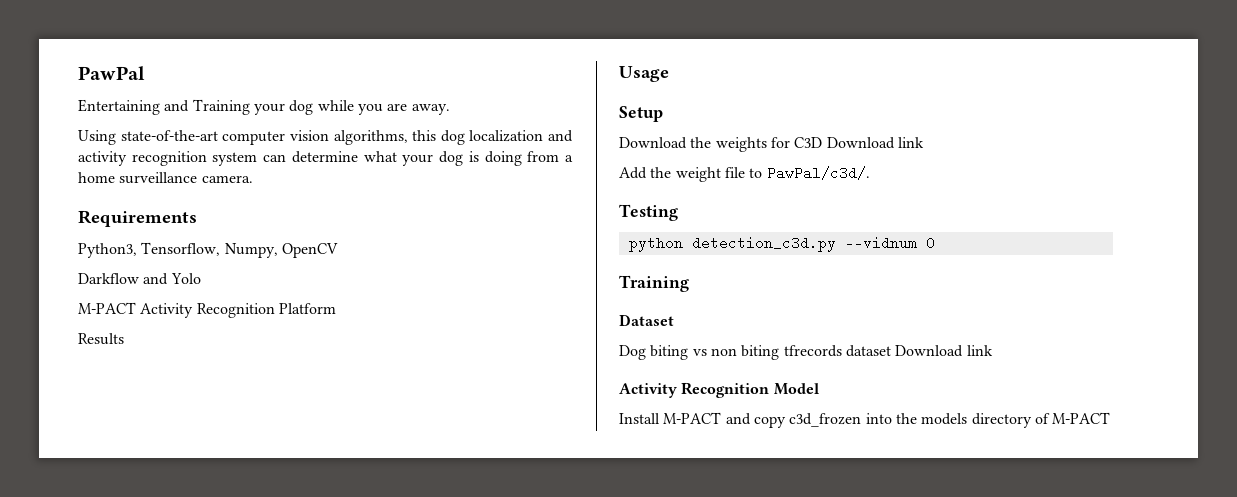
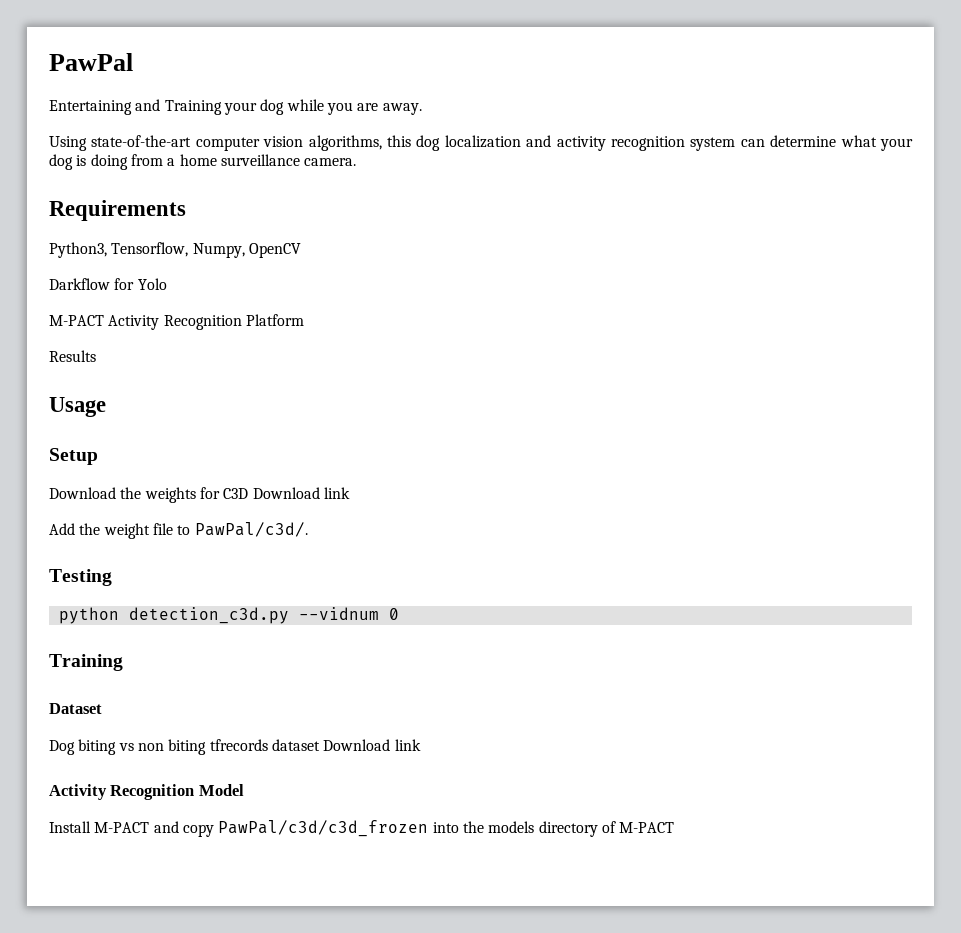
- Darkflow and Yolo
+ Darkflow for Yolo
- Install M-PACT and copy c3d_frozen into the models directory of M-PACT
+ Install M-PACT and copy PawPal/c3d/c3d_frozen into the models directory of M-PACT

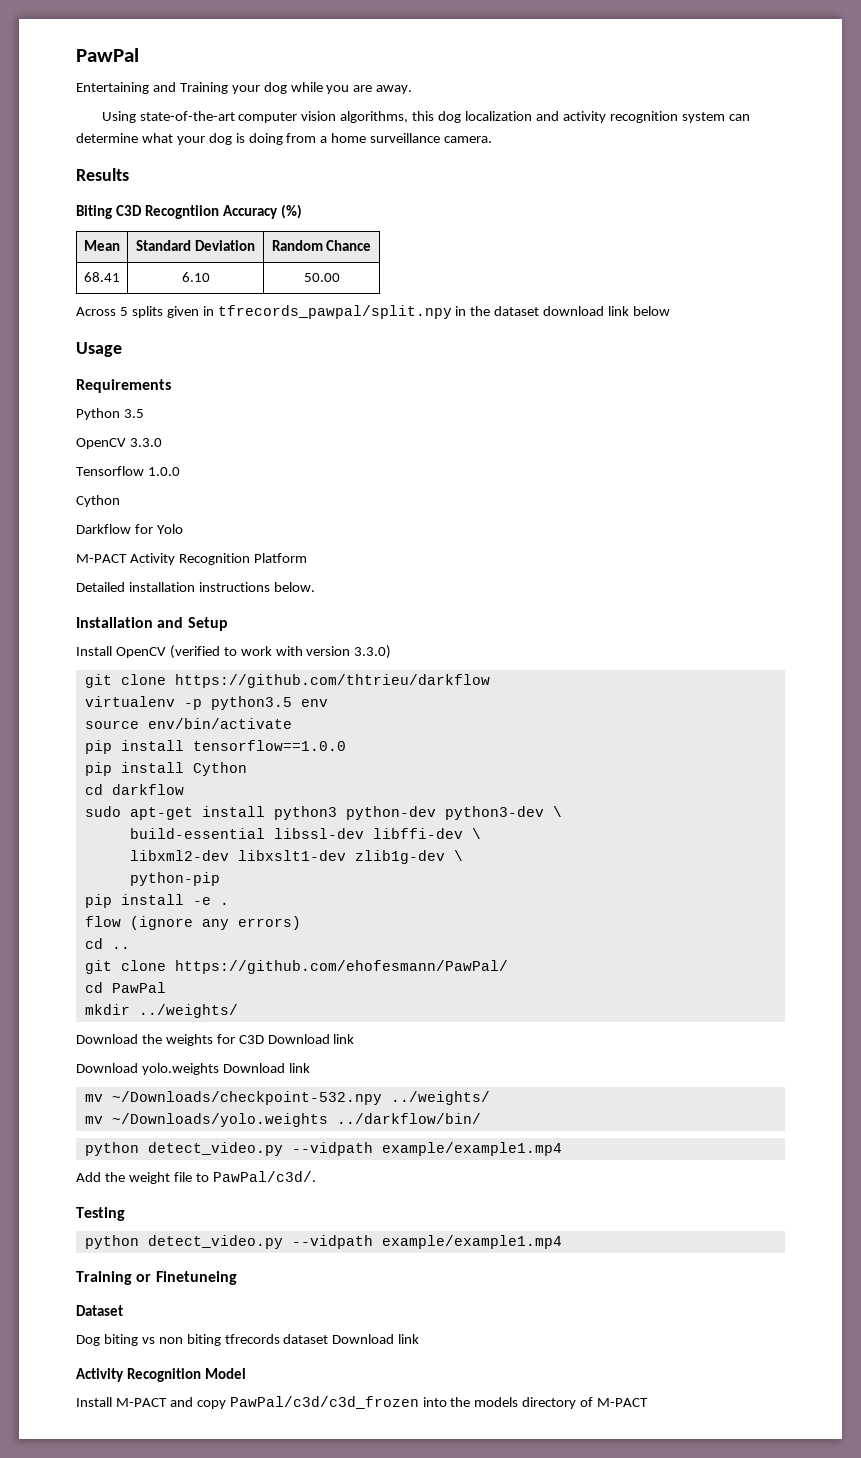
+ Results
+ Biting C3D Recogntiion Accuracy (%)
+ Mean | Standard Deviation | Random Chance
+ 68.41 | 6.10 | 50.00
+ Across 5 splits given in tfrecords_pawpal/split.npy in the dataset download link below
+ Usage
  Requirements
- Python3, Tensorflow, Numpy, OpenCV
+ Python 3.5
+ OpenCV 3.3.0
+ Tensorflow 1.0.0
+ Cython
- Results
- Usage
- Setup
+ Detailed installation instructions below.
+ Installation and Setup
+ Install OpenCV (verified to work with version 3.3.0)
+ git clone https://github.com/thtrieu/darkflow
+ virtualenv -p python3.5 env
+ source env/bin/activate
+ pip install tensorflow==1.0.0
+ pip install Cython
+ cd darkflow
+ sudo apt-get install python3 python-dev python3-dev \
+ build-essential libssl-dev libffi-dev \
+ libxml2-dev libxslt1-dev zlib1g-dev \
+ python-pip
+ pip install -e .
+ flow (ignore any errors)
+ cd ..
+ git clone https://github.com/ehofesmann/PawPal/
+ cd PawPal
+ mkdir ../weights/
+ Download yolo.weights Download link
+ mv ~/Downloads/checkpoint-532.npy ../weights/
+ mv ~/Downloads/yolo.weights ../darkflow/bin/
+ python detect_video.py --vidpath example/example1.mp4
  Testing
- python detection_c3d.py --vidnum 0
- Training
+ python detect_video.py --vidpath example/example1.mp4
+ Training or Finetuneing

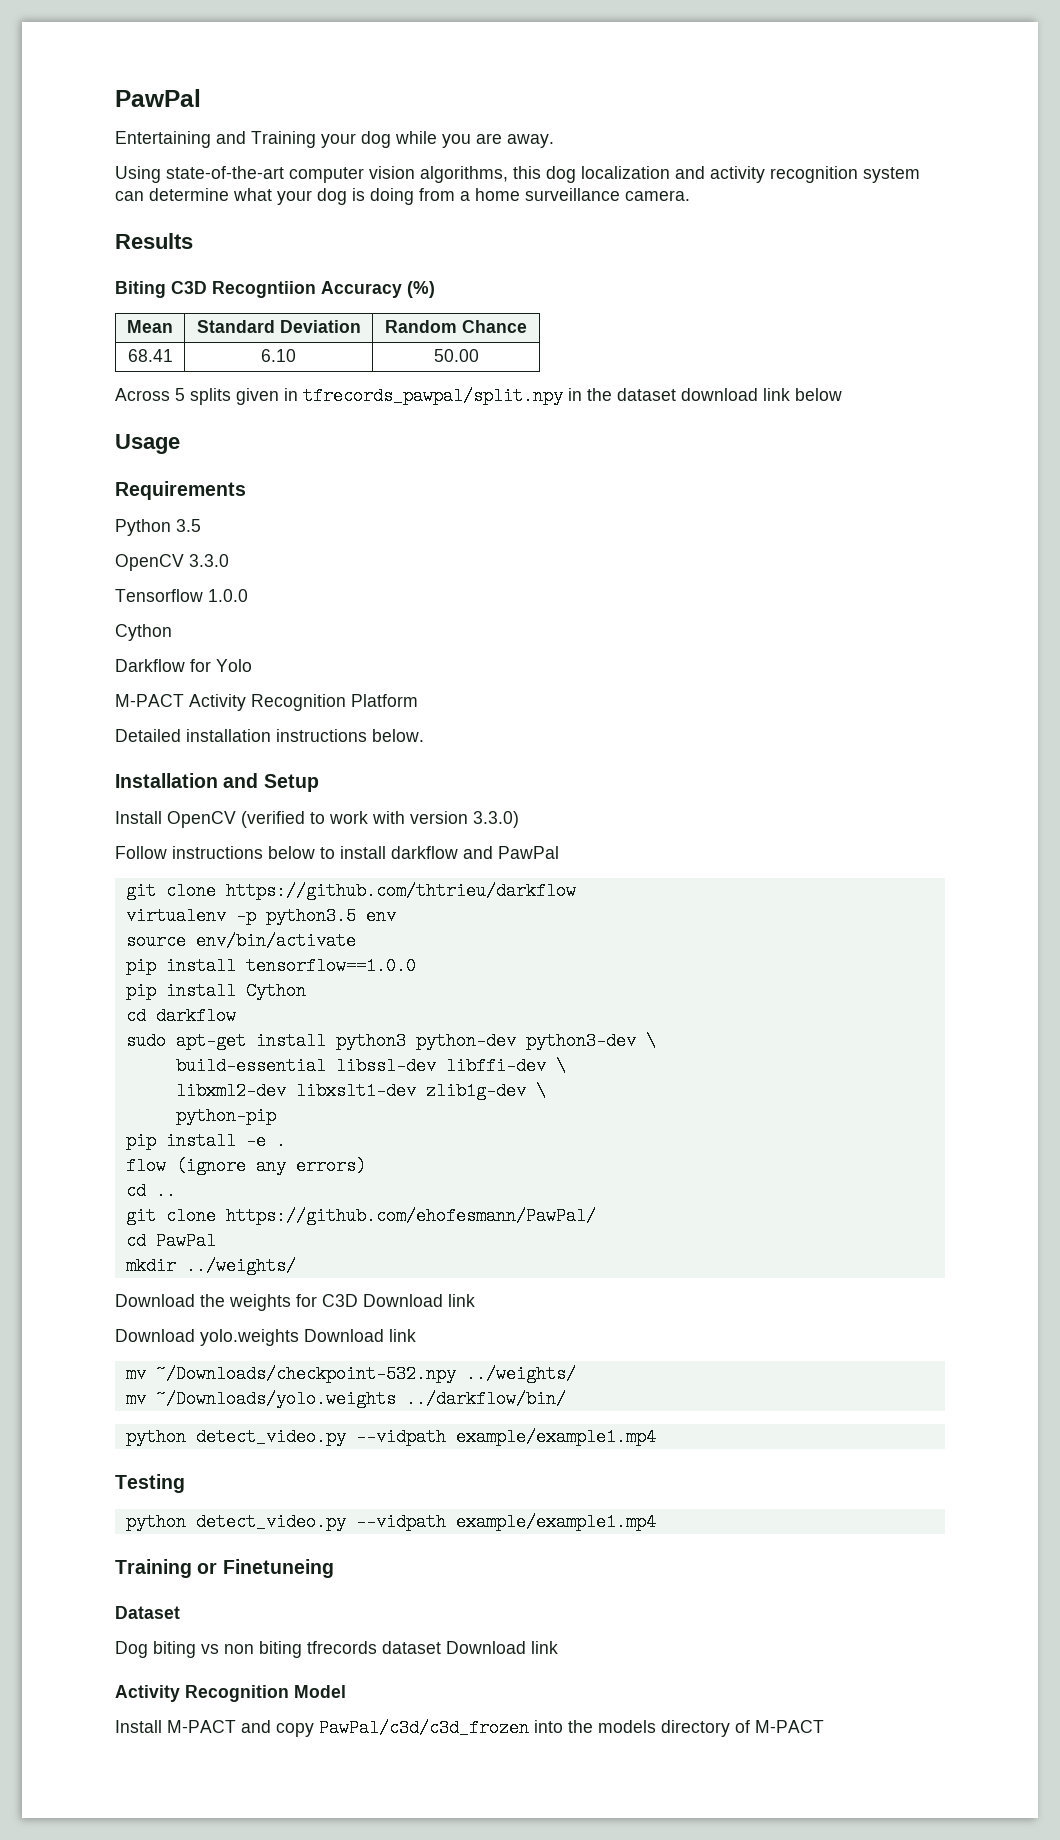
+ Follow instructions below to install darkflow and PawPal
- Add the weight file to PawPal/c3d/.

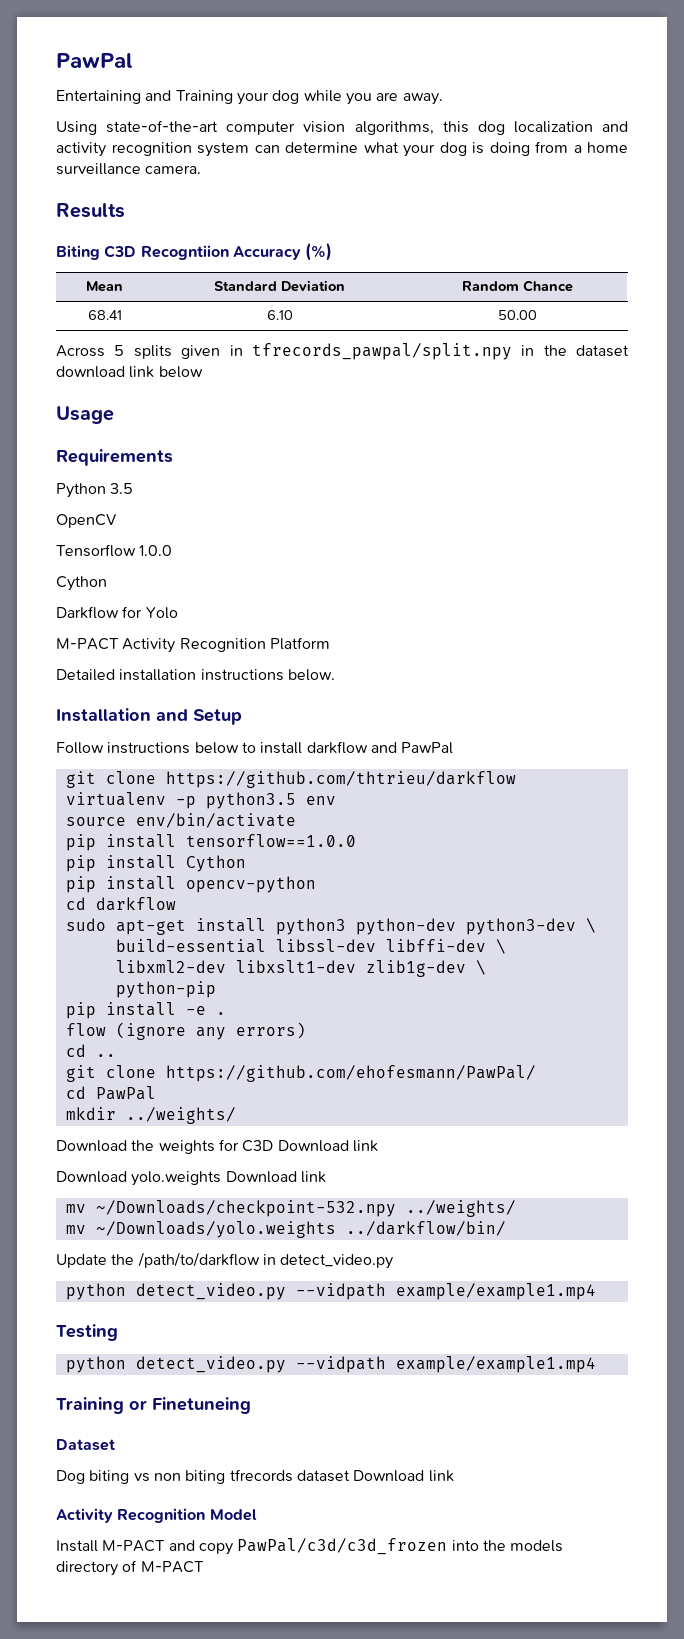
- OpenCV 3.3.0
+ OpenCV
- Install OpenCV (verified to work with version 3.3.0)
+ pip install opencv-python
+ Update the /path/to/darkflow in detect_video.py

